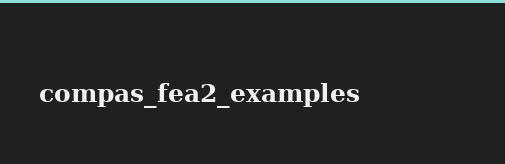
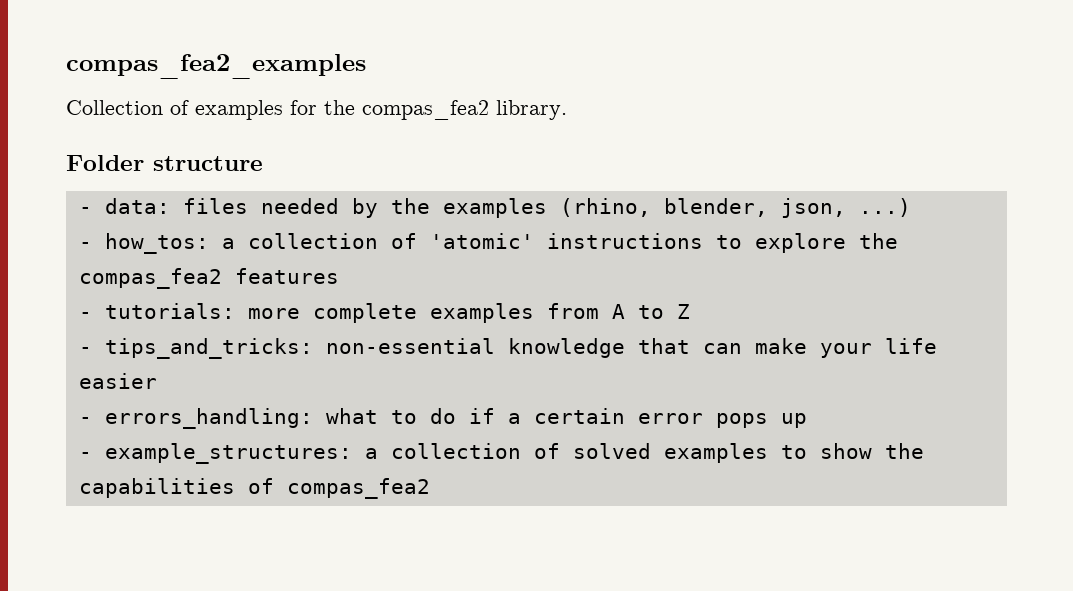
+ Collection of examples for the compas_fea2 library.
+ Folder structure
+ - data: files needed by the examples (rhino, blender, json, ...)
+ - how_tos: a collection of 'atomic' instructions to explore the compas_fea2 features
+ - tutorials: more complete examples from A to Z
+ - tips_and_tricks: non-essential knowledge that can make your life easier
+ - errors_handling: what to do if a certain error pops up
+ - example_structures: a collection of solved examples to show the capabilities of compas_fea2

